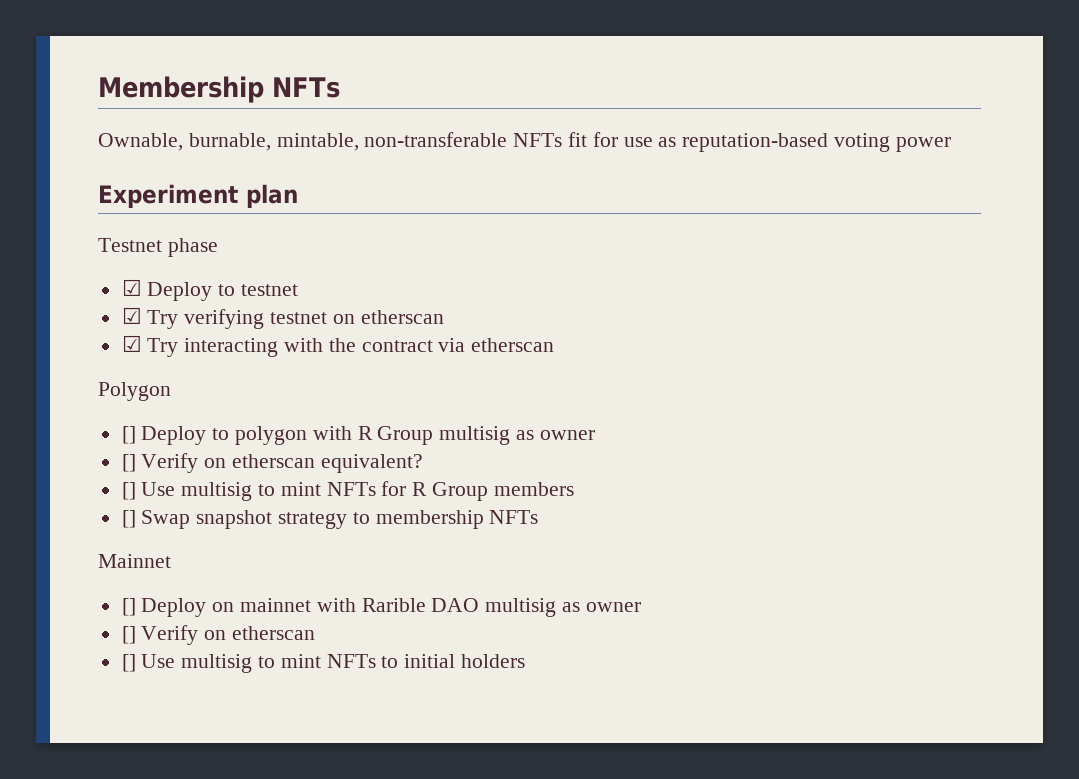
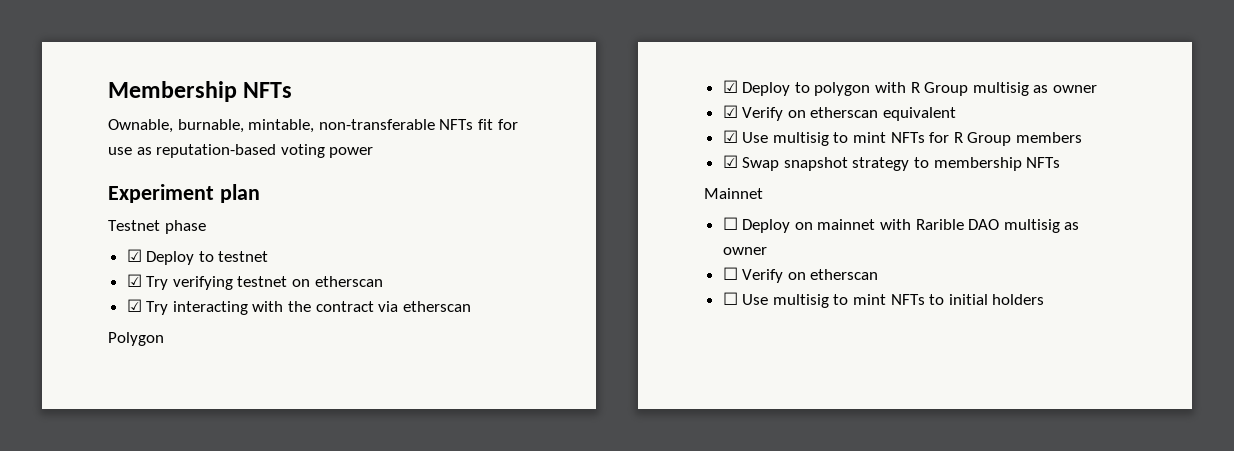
- [] Deploy to polygon with R Group multisig as owner
+ ☑ Deploy to polygon with R Group multisig as owner
- [] Verify on etherscan equivalent?
- [] Use multisig to mint NFTs for R Group members
+ ☑ Verify on etherscan equivalent
+ ☑ Use multisig to mint NFTs for R Group members
- [] Swap snapshot strategy to membership NFTs
+ ☑ Swap snapshot strategy to membership NFTs
- [] Deploy on mainnet with Rarible DAO multisig as owner
- [] Verify on etherscan
+ ☐ Deploy on mainnet with Rarible DAO multisig as owner
+ ☐ Verify on etherscan
- [] Use multisig to mint NFTs to initial holders
+ ☐ Use multisig to mint NFTs to initial holders

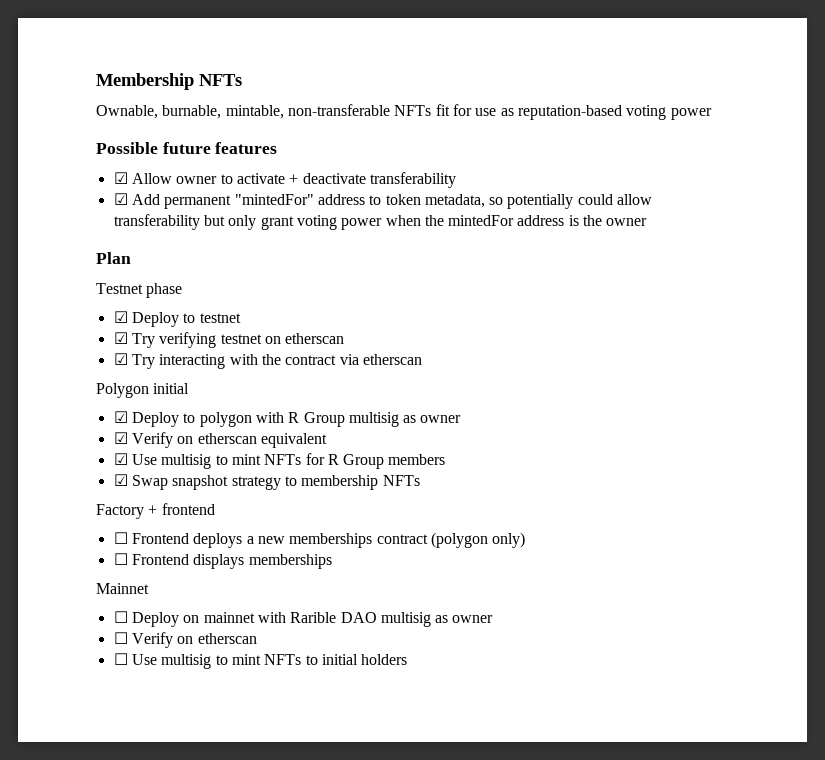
- Experiment plan
+ Possible future features
+ ☑ Allow owner to activate + deactivate transferability
+ ☑ Add permanent "mintedFor" address to token metadata, so potentially could allow transferability but only grant voting power when the mintedFor address is the owner
+ Plan
- Polygon
+ Polygon initial
+ Factory + frontend
+ ☐ Frontend deploys a new memberships contract (polygon only)
+ ☐ Frontend displays memberships

